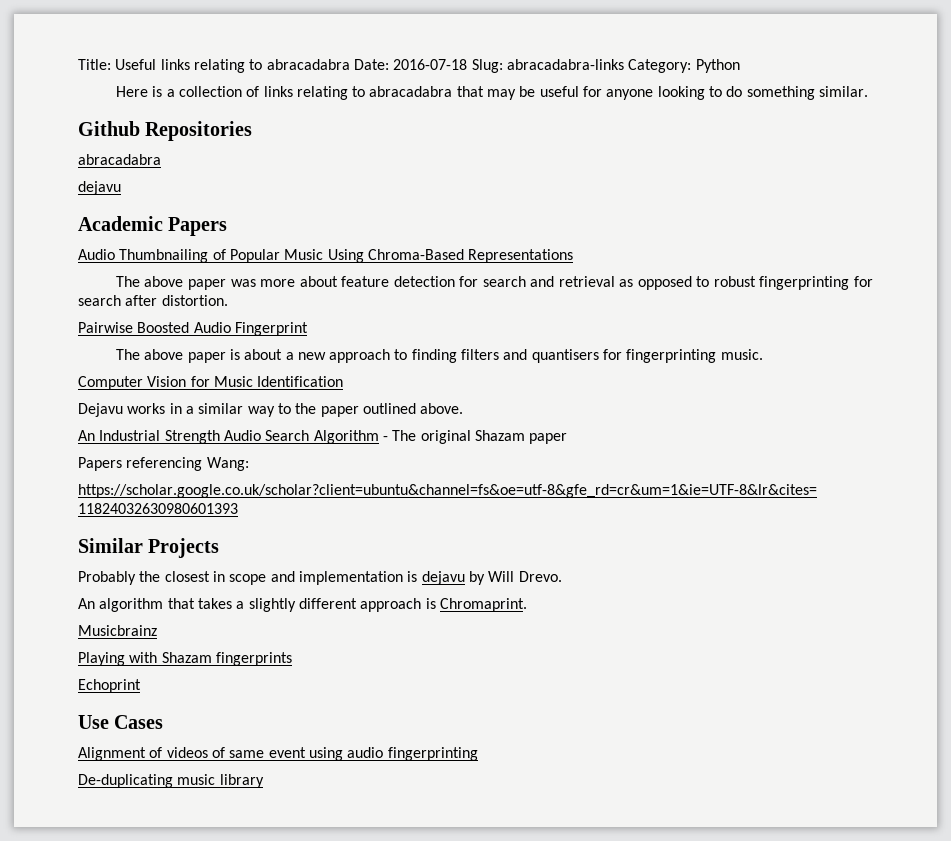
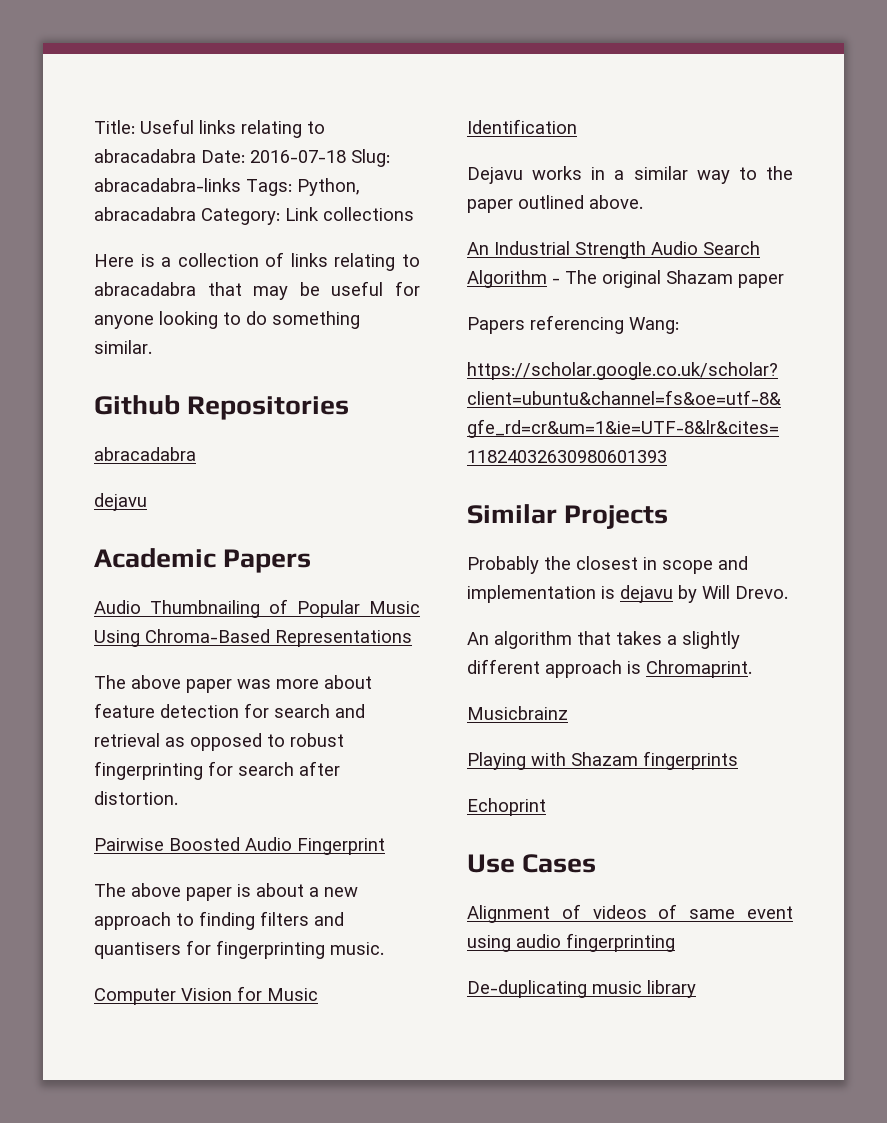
- Title: Useful links relating to abracadabra Date: 2016-07-18 Slug: abracadabra-links Category: Python
+ Title: Useful links relating to abracadabra Date: 2016-07-18 Slug: abracadabra-links Tags: Python, abracadabra Category: Link collections

